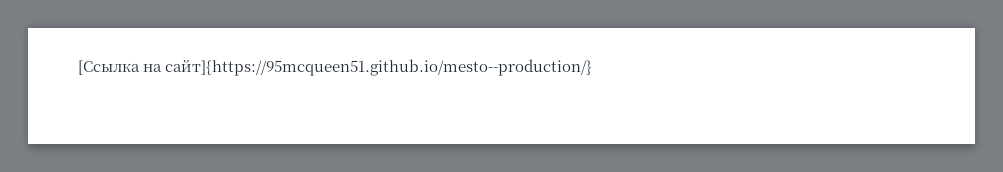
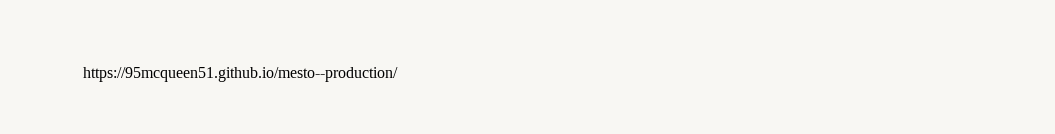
- [Ссылка на сайт]{https://95mcqueen51.github.io/mesto--production/}
+ https://95mcqueen51.github.io/mesto--production/

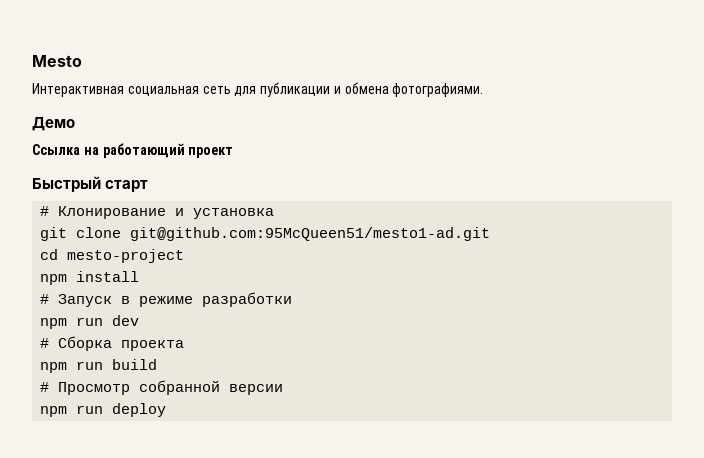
- https://95mcqueen51.github.io/mesto--production/
+ Mesto
+ Интерактивная социальная сеть для публикации и обмена фотографиями.
+ Демо
+ Ссылка на работающий проект
+ Быстрый старт
+ # Клонирование и установка
+ git clone git@github.com:95McQueen51/mesto1-ad.git
+ cd mesto-project
+ npm install
+ # Запуск в режиме разработки
+ npm run dev
+ # Сборка проекта
+ npm run build
+ # Просмотр собранной версии
+ npm run deploy

